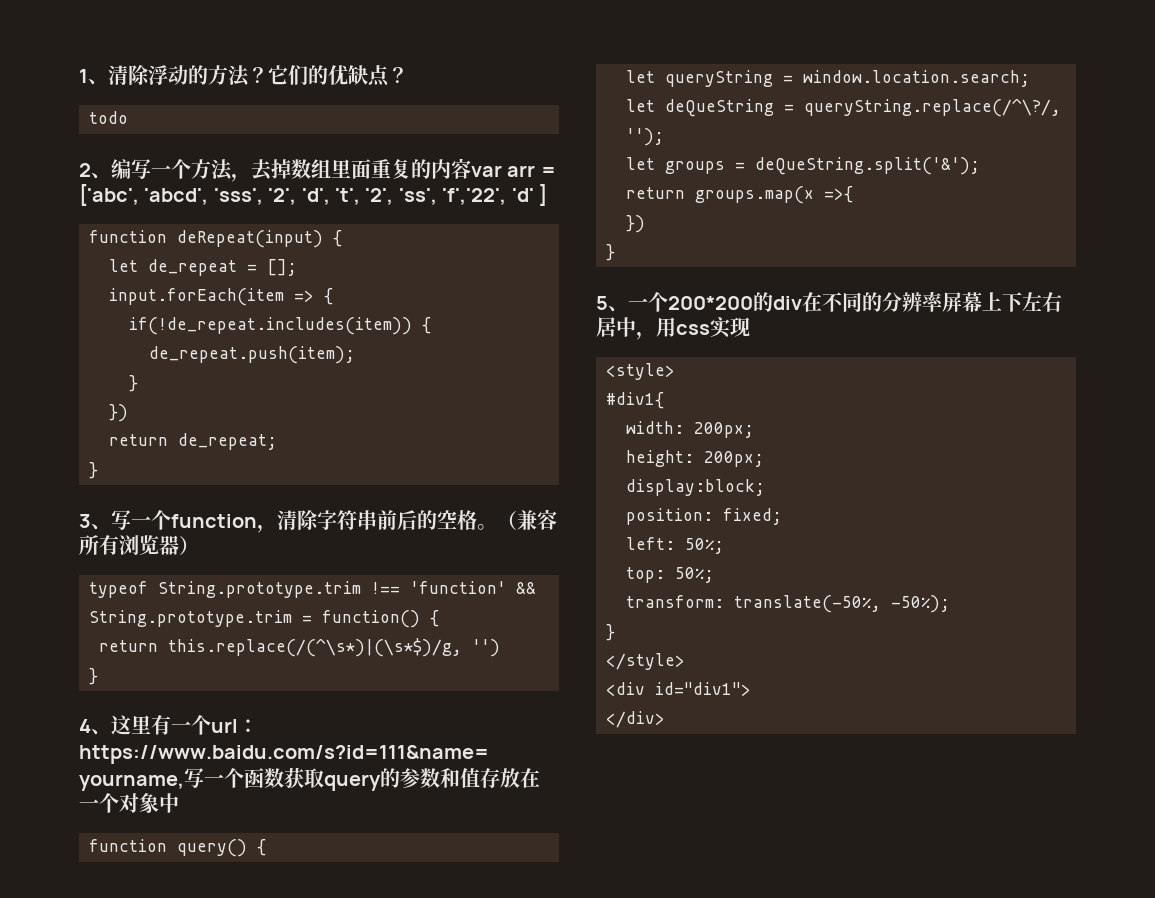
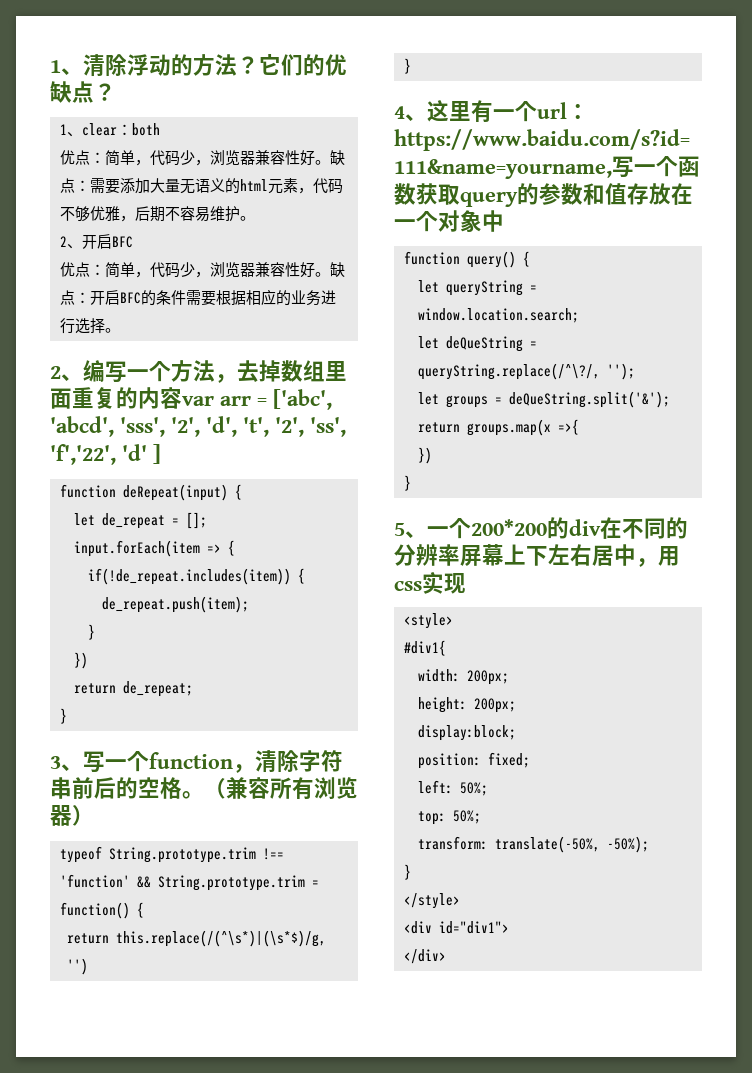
- todo
+ 1、clear：both
+ 优点：简单，代码少，浏览器兼容性好。缺点：需要添加大量无语义的html元素，代码不够优雅，后期不容易维护。
+ 2、开启BFC
+ 优点：简单，代码少，浏览器兼容性好。缺点：开启BFC的条件需要根据相应的业务进行选择。

